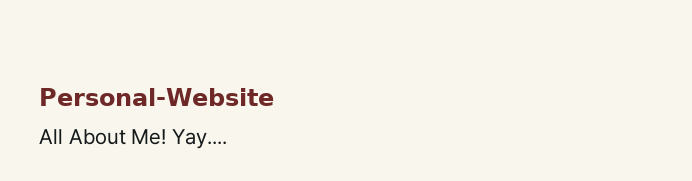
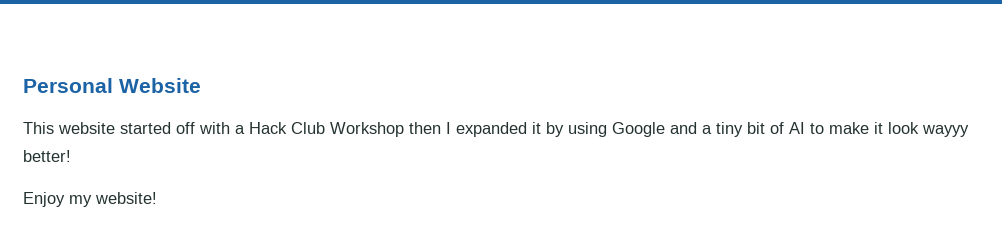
- Personal-Website
- All About Me! Yay....
+ Personal Website
+ This website started off with a Hack Club Workshop then I expanded it by using Google and a tiny bit of AI to make it look wayyy better!
+ Enjoy my website!

